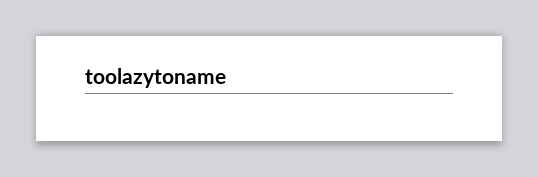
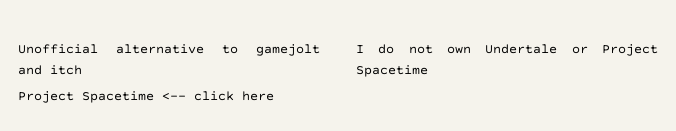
- toolazytoname
+ Unofficial alternative to gamejolt and itch
+ Project Spacetime <-- click here
+ I do not own Undertale or Project Spacetime

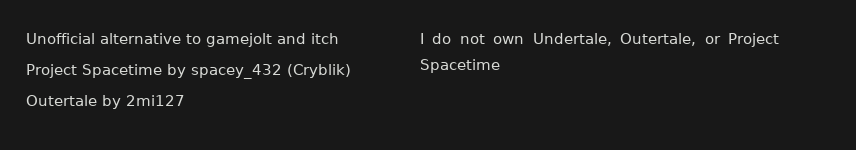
- Project Spacetime <-- click here
+ Project Spacetime by spacey_432 (Cryblik)
+ Outertale by 2mi127
- I do not own Undertale or Project Spacetime
+ I do not own Undertale, Outertale, or Project Spacetime

